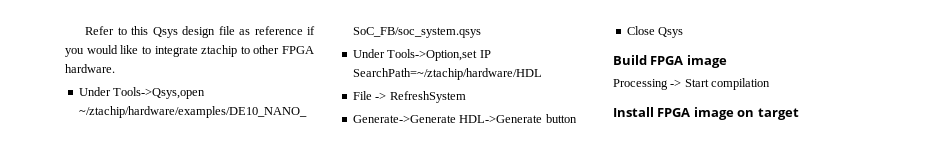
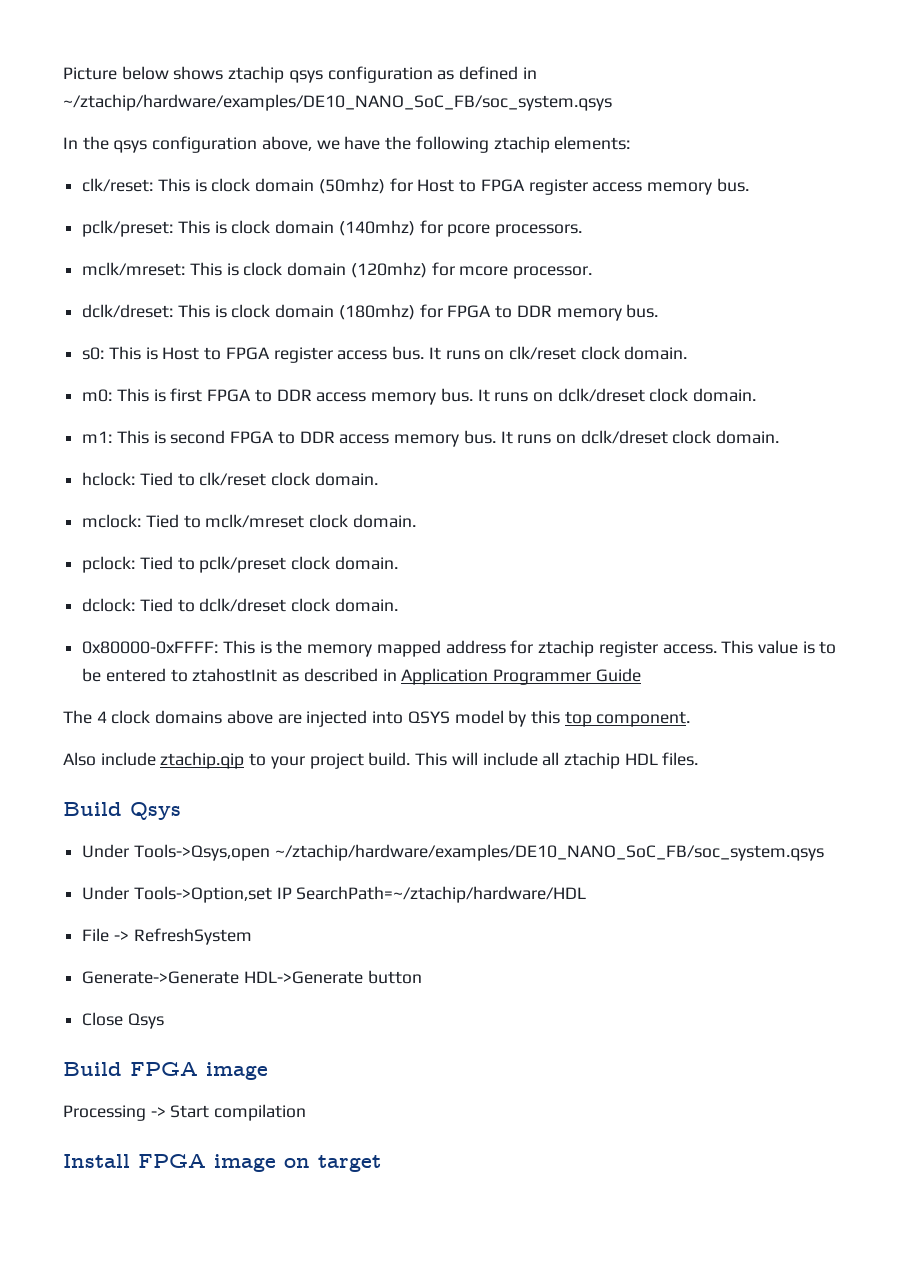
- Refer to this Qsys design file as reference if you would like to integrate ztachip to other FPGA hardware.
+ Picture below shows ztachip qsys configuration as defined in ~/ztachip/hardware/examples/DE10_NANO_SoC_FB/soc_system.qsys
+ In the qsys configuration above, we have the following ztachip elements:
+ clk/reset: This is clock domain (50mhz) for Host to FPGA register access memory bus.
+ pclk/preset: This is clock domain (140mhz) for pcore processors.
+ mclk/mreset: This is clock domain (120mhz) for mcore processor.
+ dclk/dreset: This is clock domain (180mhz) for FPGA to DDR memory bus.
+ s0: This is Host to FPGA register access bus. It runs on clk/reset clock domain.
+ m0: This is first FPGA to DDR access memory bus. It runs on dclk/dreset clock domain.
+ m1: This is second FPGA to DDR access memory bus. It runs on dclk/dreset clock domain.
+ hclock: Tied to clk/reset clock domain.
+ mclock: Tied to mclk/mreset clock domain.
+ pclock: Tied to pclk/preset clock domain.
+ dclock: Tied to dclk/dreset clock domain.
+ 0x80000-0xFFFF: This is the memory mapped address for ztachip register access. This value is to be entered to ztahostInit as described in Application Programmer Guide
+ The 4 clock domains above are injected into QSYS model by this top component.
+ Also include ztachip.qip to your project build. This will include all ztachip HDL files.
+ Build Qsys

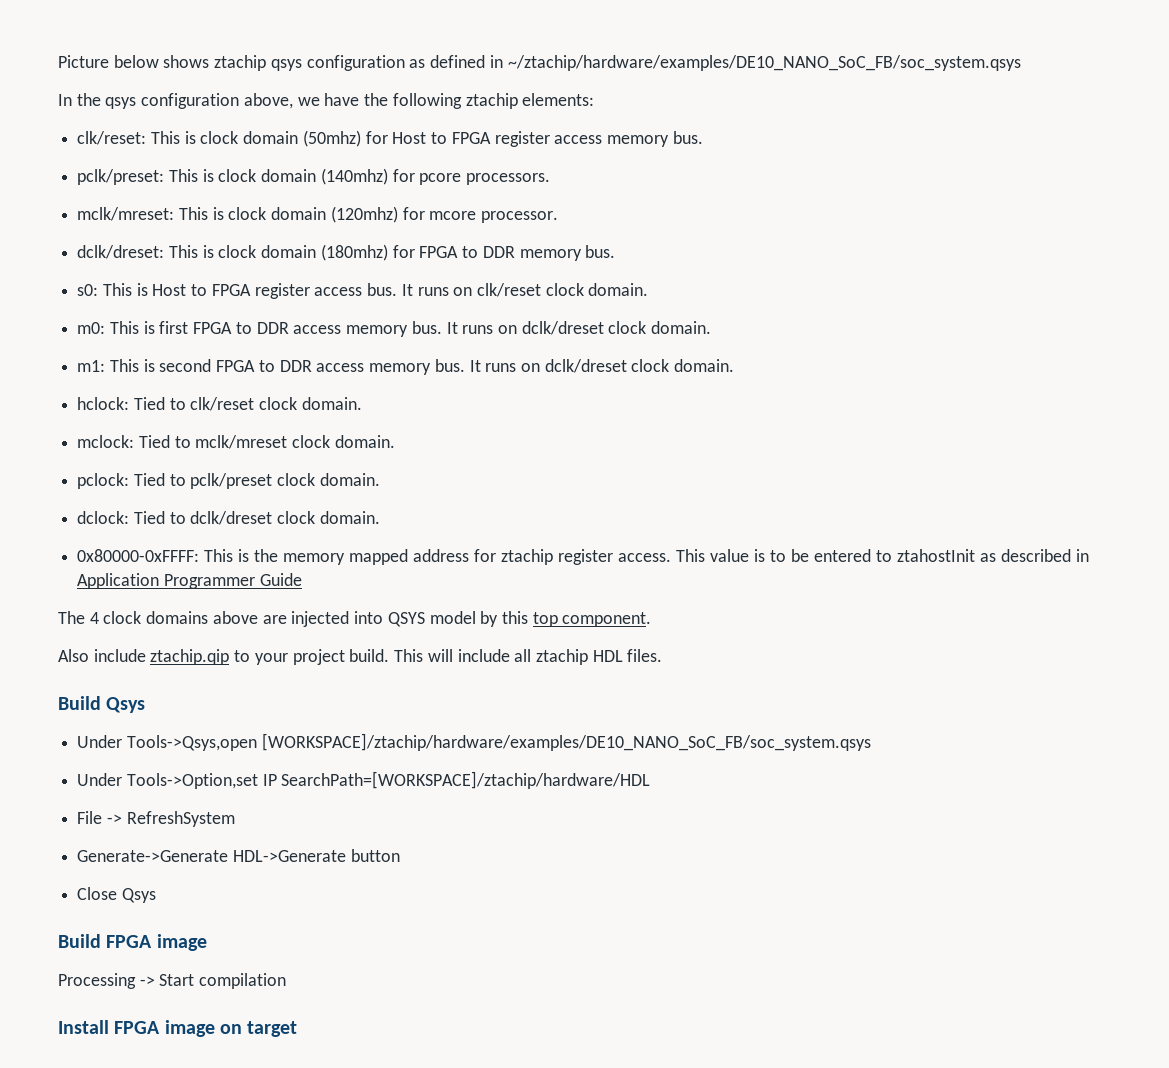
- Under Tools->Qsys,open ~/ztachip/hardware/examples/DE10_NANO_SoC_FB/soc_system.qsys
+ Under Tools->Qsys,open [WORKSPACE]/ztachip/hardware/examples/DE10_NANO_SoC_FB/soc_system.qsys
- Under Tools->Option,set IP SearchPath=~/ztachip/hardware/HDL
+ Under Tools->Option,set IP SearchPath=[WORKSPACE]/ztachip/hardware/HDL

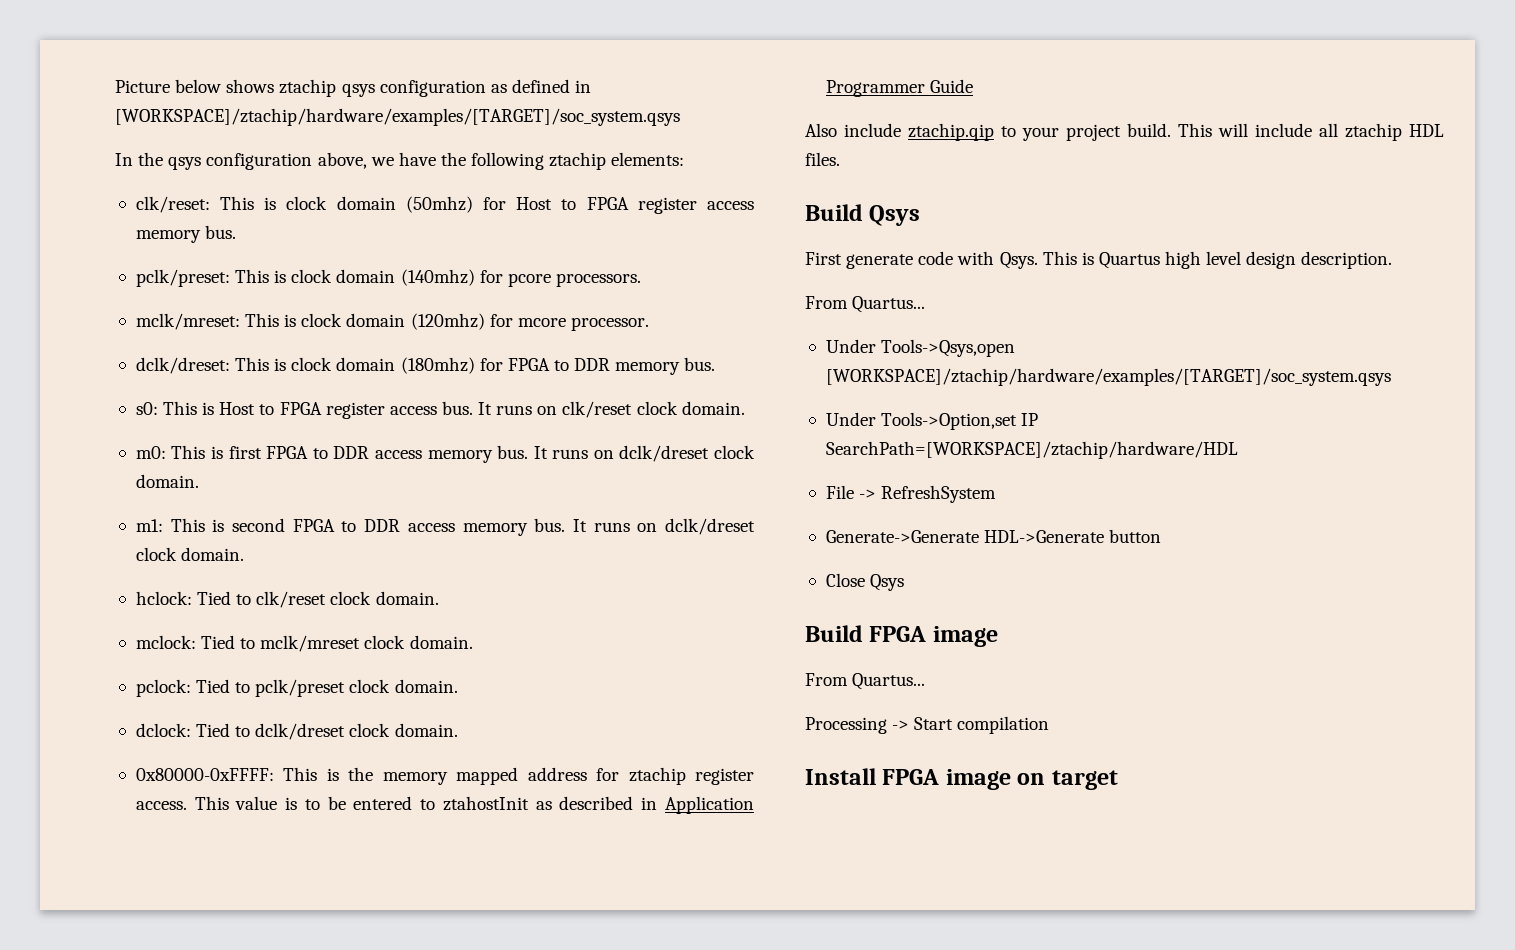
- Picture below shows ztachip qsys configuration as defined in ~/ztachip/hardware/examples/DE10_NANO_SoC_FB/soc_system.qsys
+ Picture below shows ztachip qsys configuration as defined in [WORKSPACE]/ztachip/hardware/examples/[TARGET]/soc_system.qsys
- The 4 clock domains above are injected into QSYS model by this top component.
+ First generate code with Qsys. This is Quartus high level design description.
+ From Quartus...
- Under Tools->Qsys,open [WORKSPACE]/ztachip/hardware/examples/DE10_NANO_SoC_FB/soc_system.qsys
+ Under Tools->Qsys,open [WORKSPACE]/ztachip/hardware/examples/[TARGET]/soc_system.qsys
  Build FPGA image
+ From Quartus...

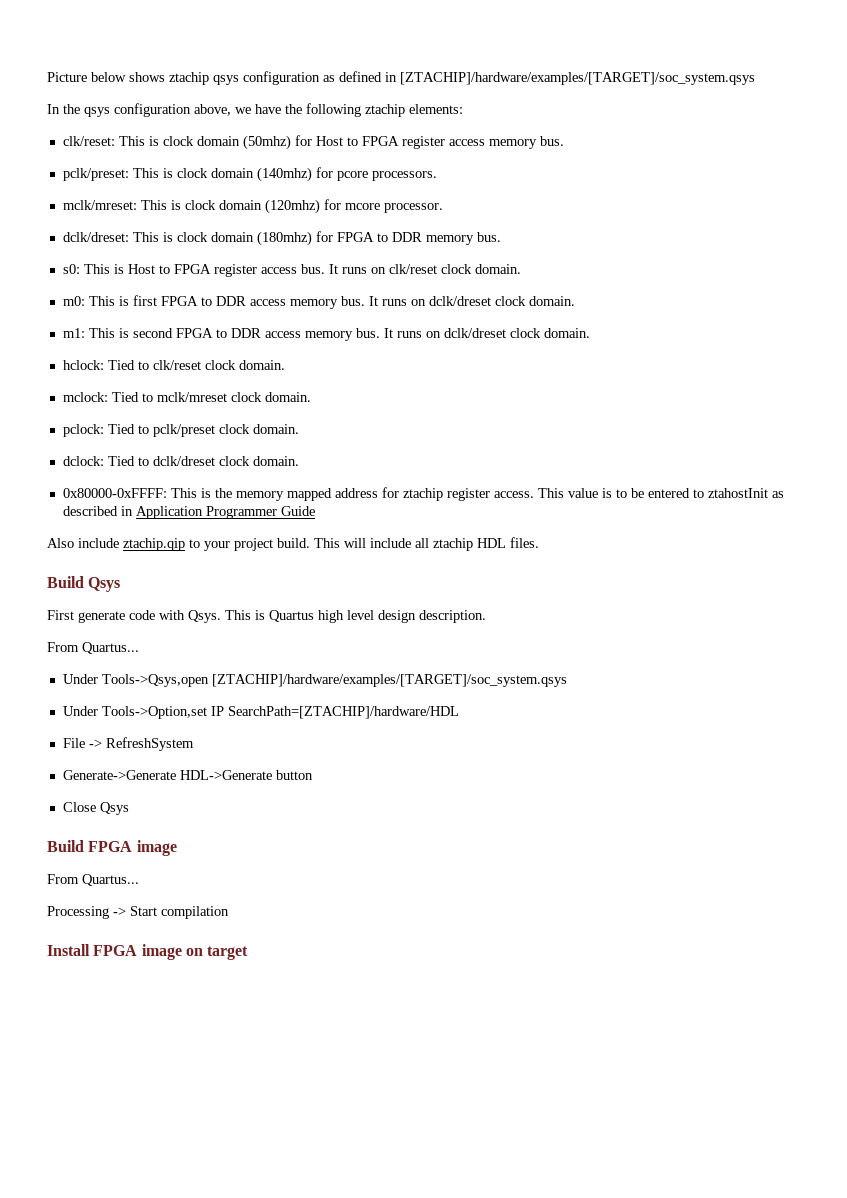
- Picture below shows ztachip qsys configuration as defined in [WORKSPACE]/ztachip/hardware/examples/[TARGET]/soc_system.qsys
+ Picture below shows ztachip qsys configuration as defined in [ZTACHIP]/hardware/examples/[TARGET]/soc_system.qsys
- Under Tools->Qsys,open [WORKSPACE]/ztachip/hardware/examples/[TARGET]/soc_system.qsys
+ Under Tools->Qsys,open [ZTACHIP]/hardware/examples/[TARGET]/soc_system.qsys
- Under Tools->Option,set IP SearchPath=[WORKSPACE]/ztachip/hardware/HDL
+ Under Tools->Option,set IP SearchPath=[ZTACHIP]/hardware/HDL

